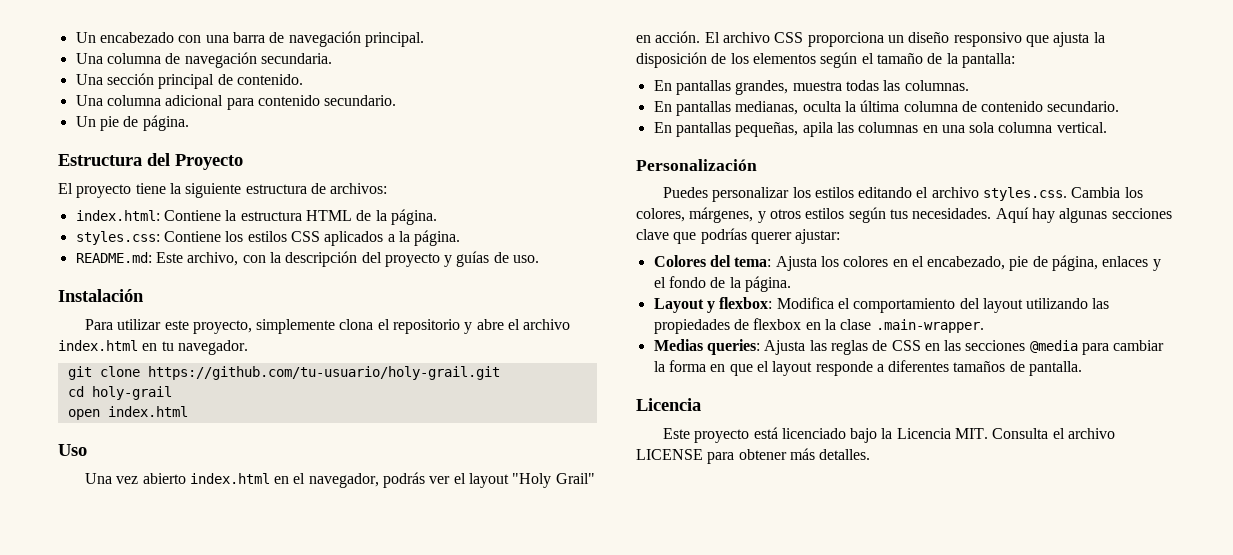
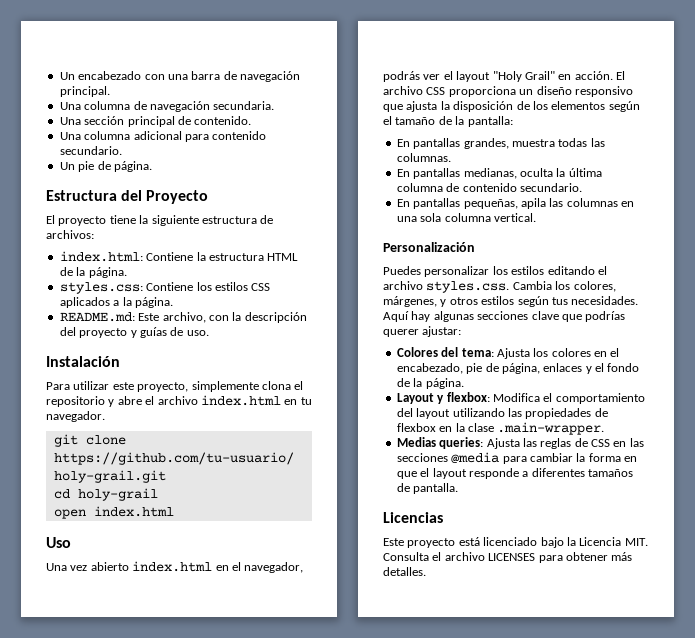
  Medias queries: Ajusta las reglas de CSS en las secciones @media para cambiar la forma en que el layout responde a diferentes tamaños de pantalla.
- Licencia
+ Licencias
- Este proyecto está licenciado bajo la Licencia MIT. Consulta el archivo LICENSE para obtener más detalles.
+ Este proyecto está licenciado bajo la Licencia MIT. Consulta el archivo LICENSES para obtener más detalles.

